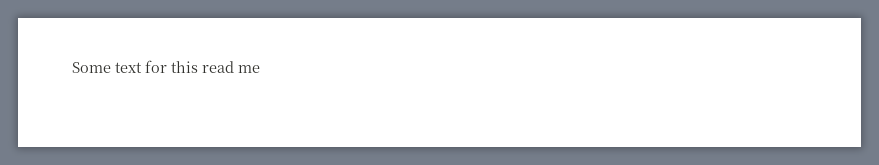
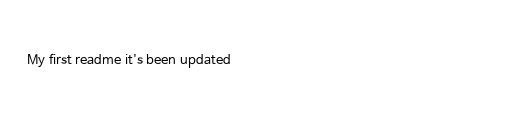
- Some text for this read me
+ My first readme it's been updated

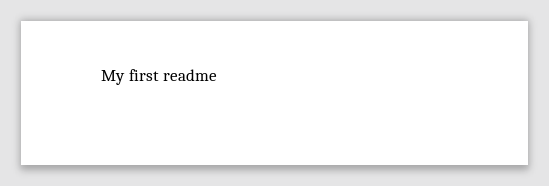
- My first readme it's been updated
+ My first readme

